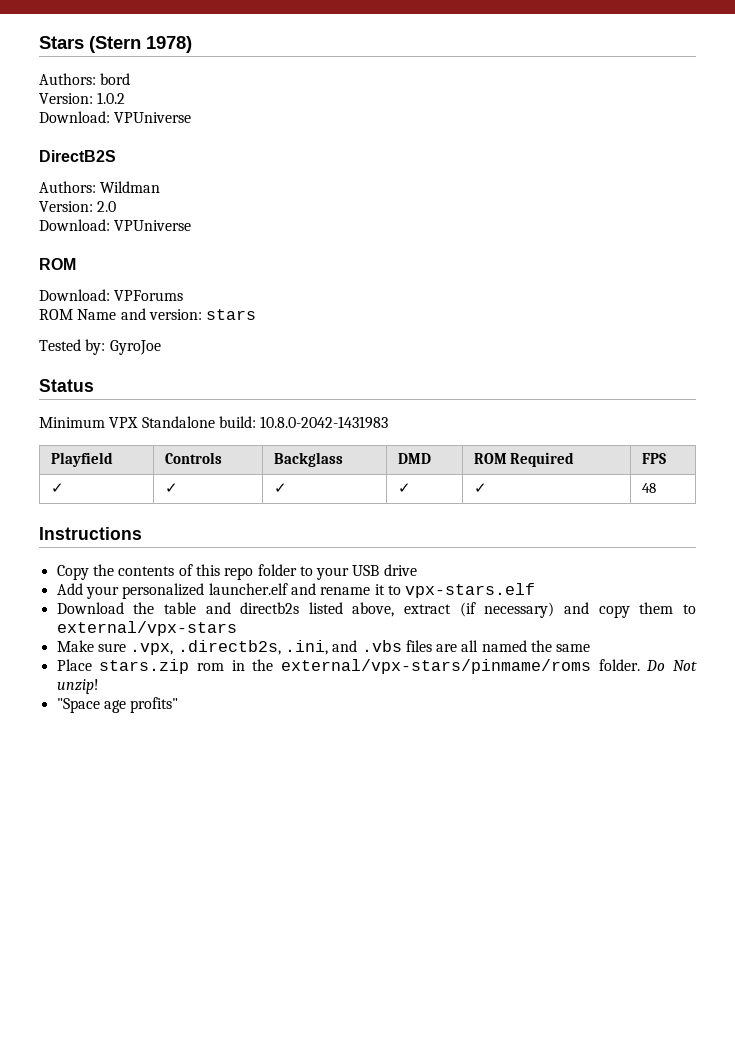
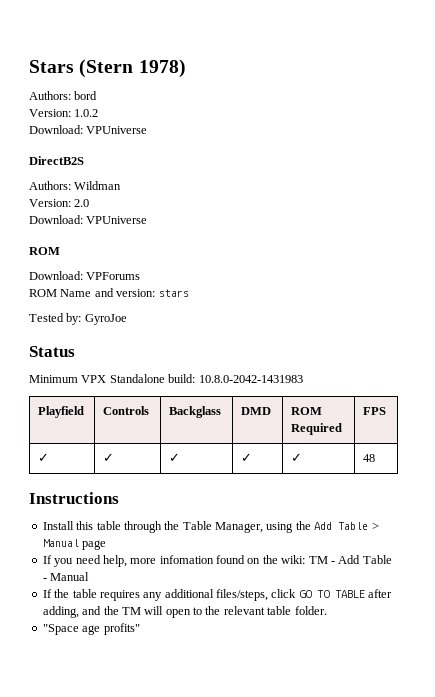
- Copy the contents of this repo folder to your USB drive
- Add your personalized launcher.elf and rename it to vpx-stars.elf
- Download the table and directb2s listed above, extract (if necessary) and copy them to external/vpx-stars
- Make sure .vpx, .directb2s, .ini, and .vbs files are all named the same
- Place stars.zip rom in the external/vpx-stars/pinmame/roms folder. Do Not unzip!
+ Install this table through the Table Manager, using the Add Table > Manual page
+ If you need help, more infomation found on the wiki: TM - Add Table - Manual
+ If the table requires any additional files/steps, click GO TO TABLE after adding, and the TM will open to the relevant table folder.

